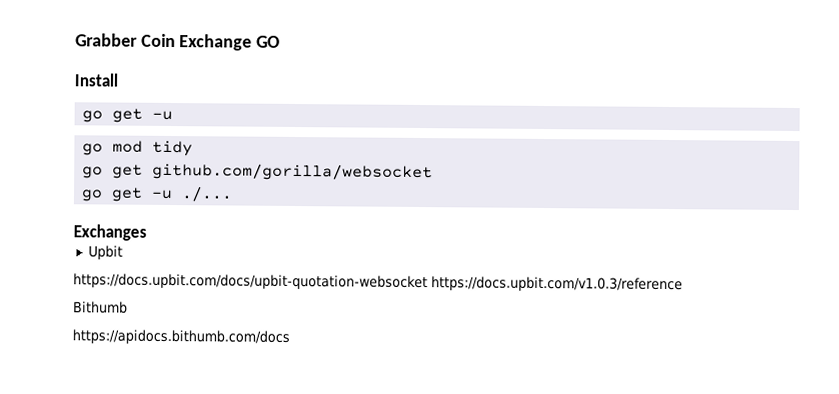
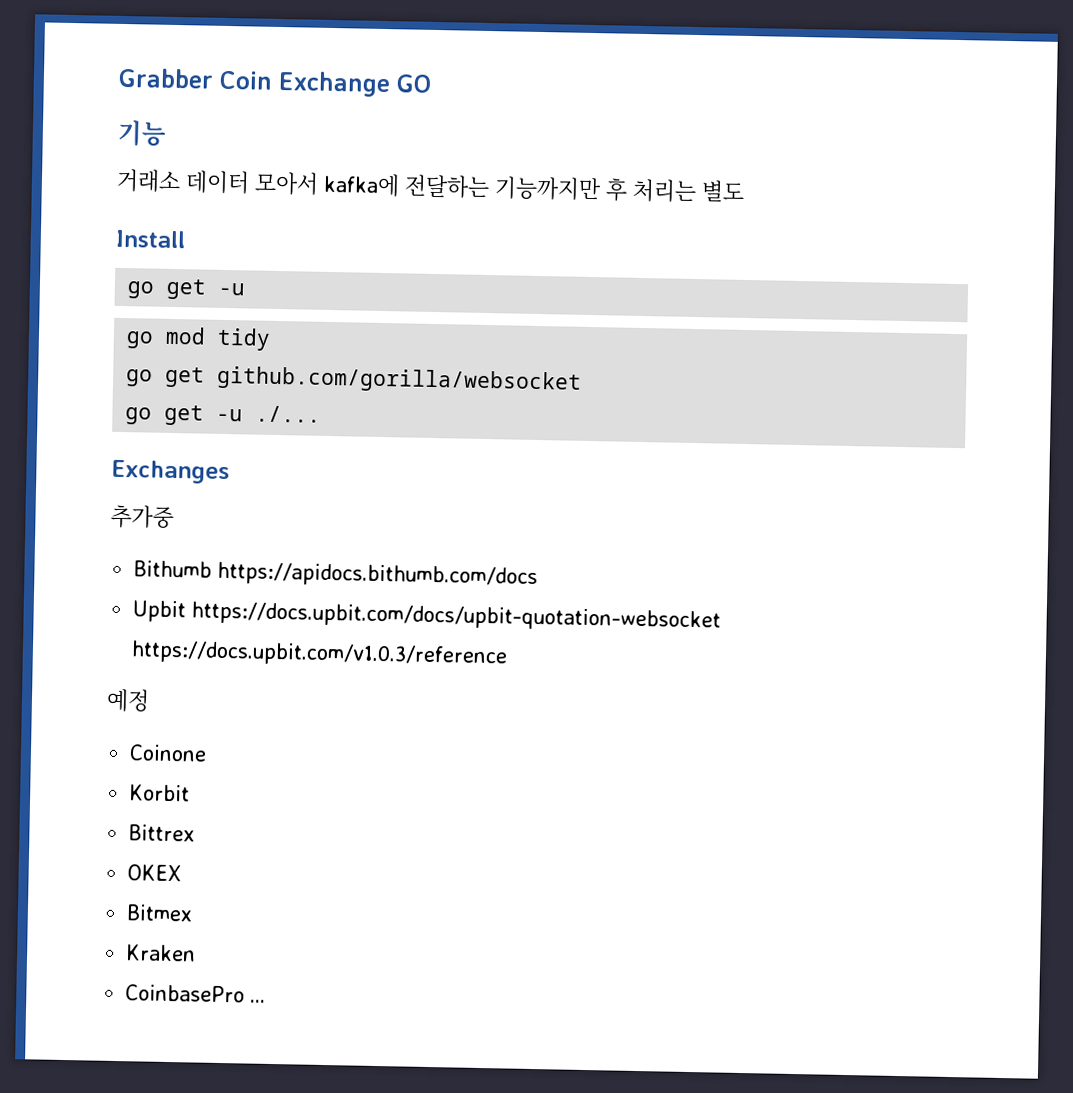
+ 기능
+ 거래소 데이터 모아서 kafka에 전달하는 기능까지만 후 처리는 별도
+ 추가중
+ Bithumb https://apidocs.bithumb.com/docs
- Upbit
- https://docs.upbit.com/docs/upbit-quotation-websocket https://docs.upbit.com/v1.0.3/reference
+ Upbit https://docs.upbit.com/docs/upbit-quotation-websocket https://docs.upbit.com/v1.0.3/reference
- Bithumb
- https://apidocs.bithumb.com/docs
+ 예정
+ Coinone
+ Korbit
+ Bittrex
+ OKEX
+ Bitmex
+ Kraken
+ CoinbasePro ...

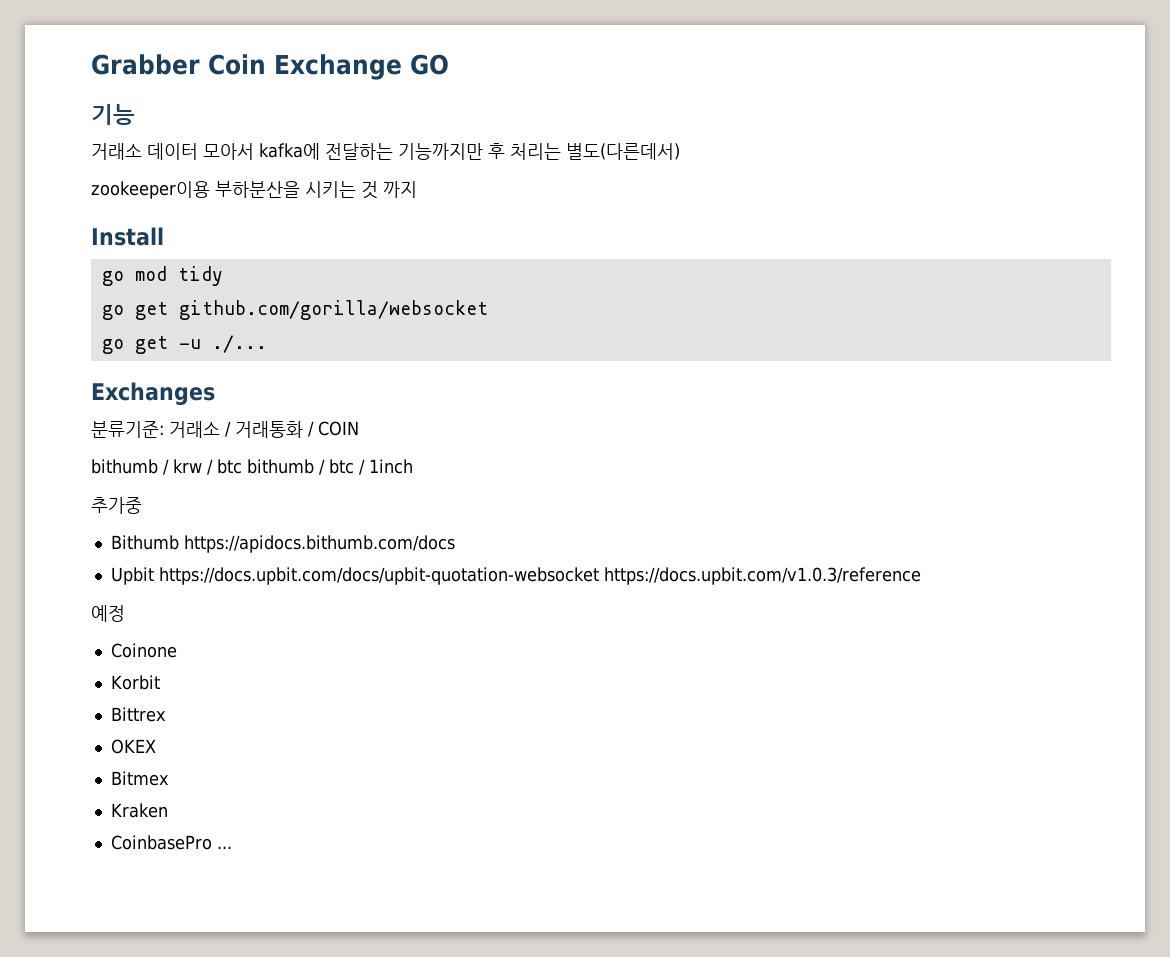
- 거래소 데이터 모아서 kafka에 전달하는 기능까지만 후 처리는 별도
+ 거래소 데이터 모아서 kafka에 전달하는 기능까지만 후 처리는 별도(다른데서)
+ zookeeper이용 부하분산을 시키는 것 까지
  Install
- go get -u
+ 분류기준: 거래소 / 거래통화 / COIN
+ bithumb / krw / btc bithumb / btc / 1inch

